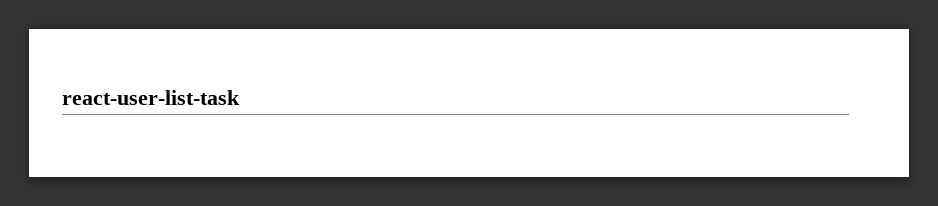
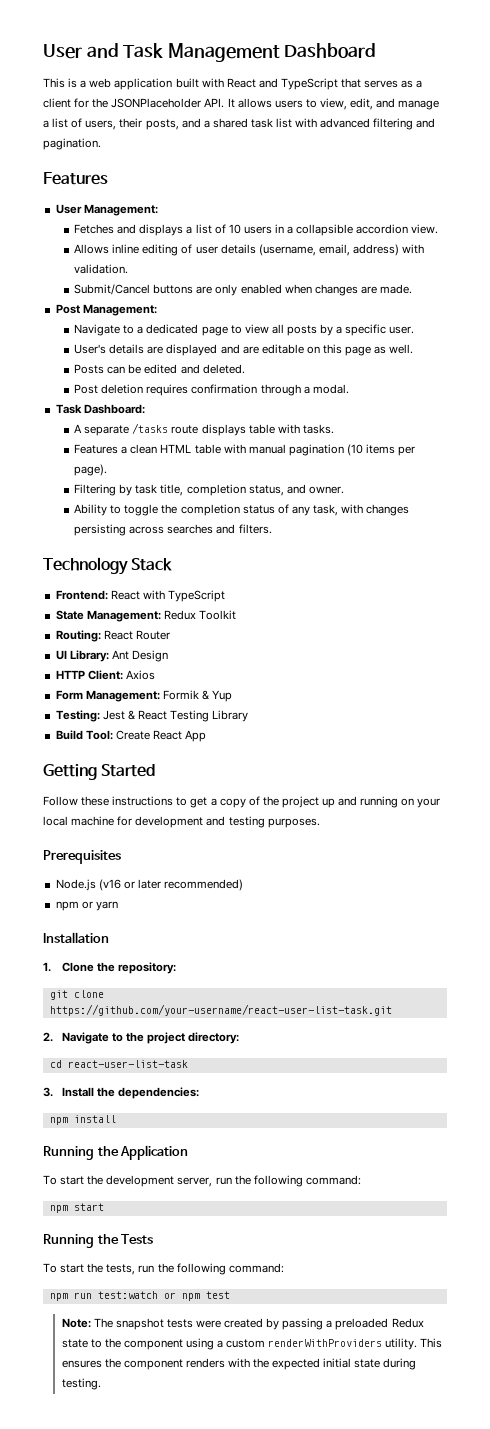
- react-user-list-task
+ User and Task Management Dashboard
+ This is a web application built with React and TypeScript that serves as a client for the JSONPlaceholder API. It allows users to view, edit, and manage a list of users, their posts, and a shared task list with advanced filtering and pagination.
+ Features
+ User Management:
+ Fetches and displays a list of 10 users in a collapsible accordion view.
+ Allows inline editing of user details (username, email, address) with validation.
+ Submit/Cancel buttons are only enabled when changes are made.
+ Post Management:
+ Navigate to a dedicated page to view all posts by a specific user.
+ User's details are displayed and are editable on this page as well.
+ Posts can be edited and deleted.
+ Post deletion requires confirmation through a modal.
+ Task Dashboard:
+ A separate /tasks route displays table with tasks.
+ Features a clean HTML table with manual pagination (10 items per page).
+ Filtering by task title, completion status, and owner.
+ Ability to toggle the completion status of any task, with changes persisting across searches and filters.
+ Technology Stack
+ Frontend: React with TypeScript
+ State Management: Redux Toolkit
+ Routing: React Router
+ UI Library: Ant Design
+ HTTP Client: Axios
+ Form Management: Formik & Yup
+ Testing: Jest & React Testing Library
+ Build Tool: Create React App
+ Getting Started
+ Follow these instructions to get a copy of the project up and running on your local machine for development and testing purposes.
+ Prerequisites
+ Node.js (v16 or later recommended)
+ npm or yarn
+ Installation
+ 1. Clone the repository:
+ git clone https://github.com/your-username/react-user-list-task.git
+ 2. Navigate to the project directory:
+ cd react-user-list-task
+ 3. Install the dependencies:
+ npm install
+ Running the Application
+ To start the development server, run the following command:
+ npm start
+ Running the Tests
+ To start the tests, run the following command:
+ npm run test:watch or npm test
+ Note: The snapshot tests were created by passing a preloaded Redux state to the component using a custom renderWithProviders utility. This ensures the component renders with the expected initial state during testing.

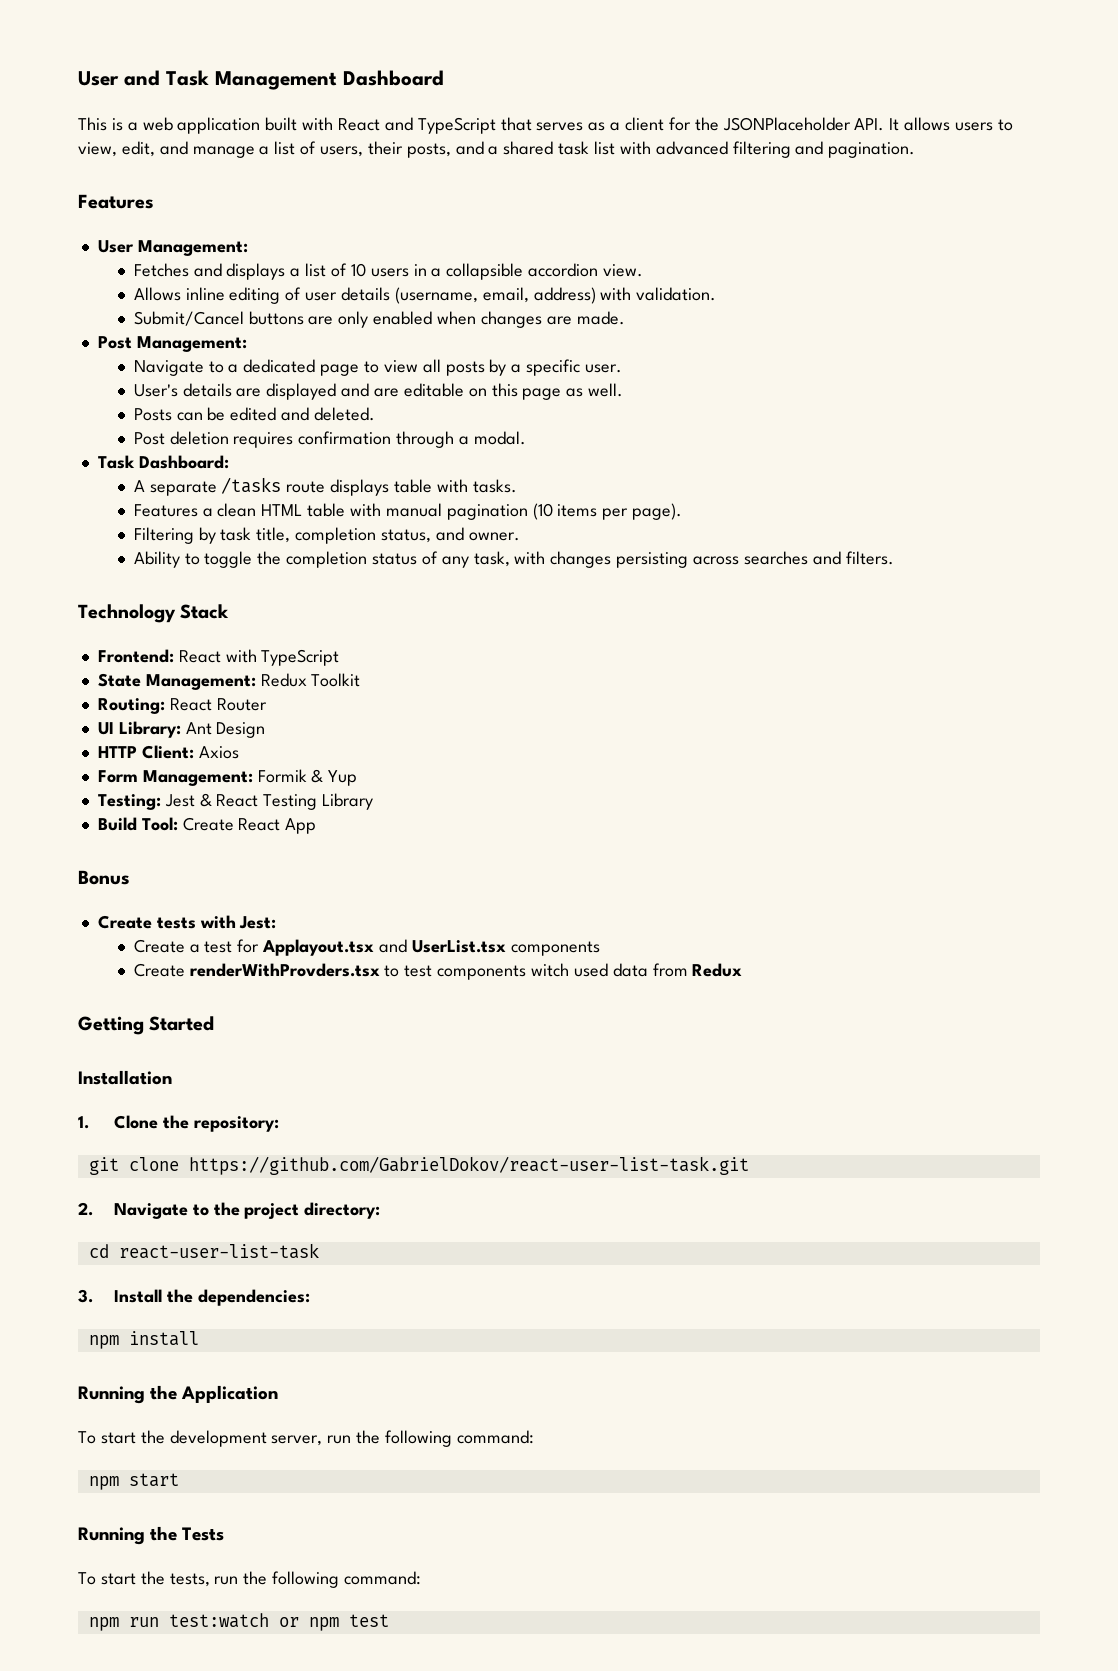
+ Bonus
+ Create tests with Jest:
+ Create a test for Applayout.tsx and UserList.tsx components
+ Create renderWithProvders.tsx to test components witch used data from Redux
  Getting Started
- Follow these instructions to get a copy of the project up and running on your local machine for development and testing purposes.
- Prerequisites
- Node.js (v16 or later recommended)
- npm or yarn
- git clone https://github.com/your-username/react-user-list-task.git
+ git clone https://github.com/GabrielDokov/react-user-list-task.git
- Note: The snapshot tests were created by passing a preloaded Redux state to the component using a custom renderWithProviders utility. This ensures the component renders with the expected initial state during testing.

